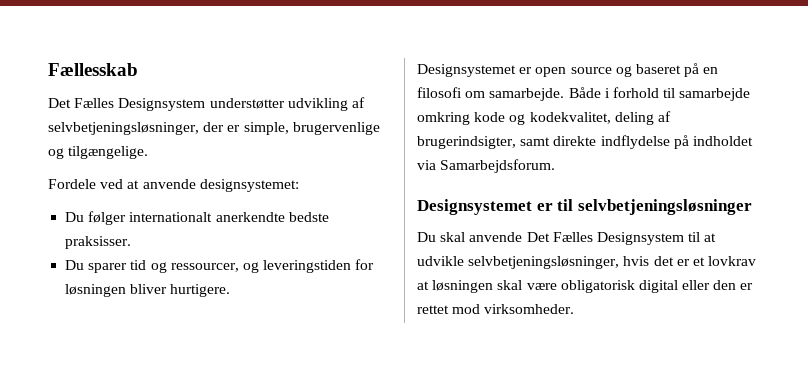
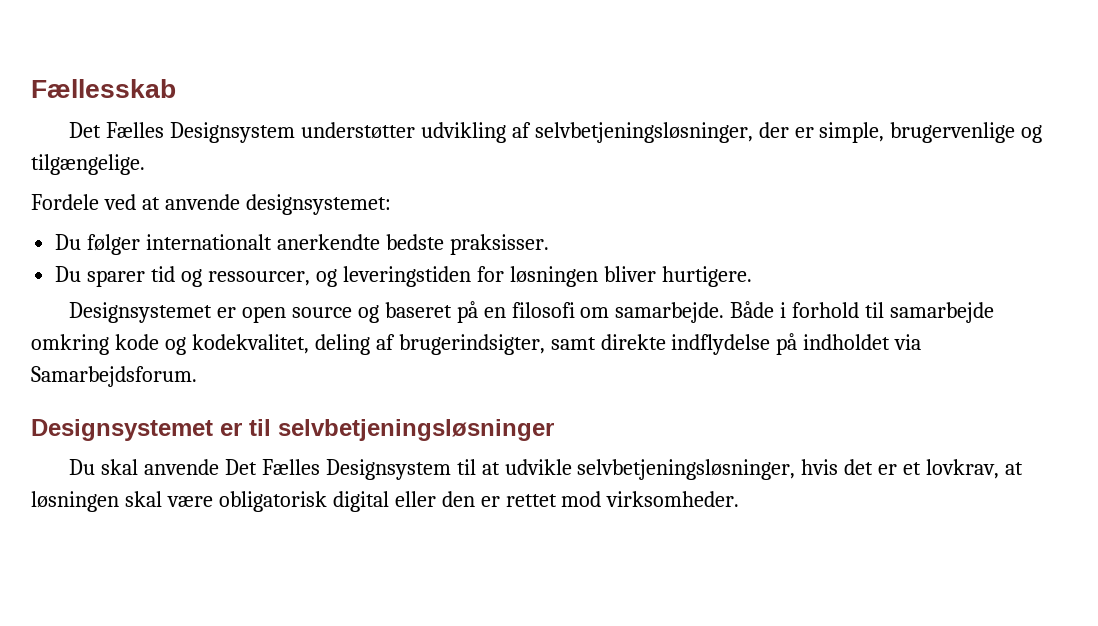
- Du skal anvende Det Fælles Designsystem til at udvikle selvbetjeningsløsninger, hvis det er et lovkrav at løsningen skal være obligatorisk digital eller den er rettet mod virksomheder.
+ Du skal anvende Det Fælles Designsystem til at udvikle selvbetjeningsløsninger, hvis det er et lovkrav, at løsningen skal være obligatorisk digital eller den er rettet mod virksomheder.

